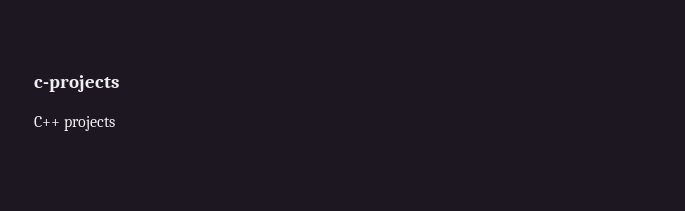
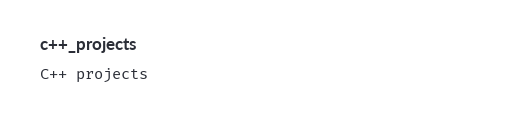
- c-projects
+ c++_projects

